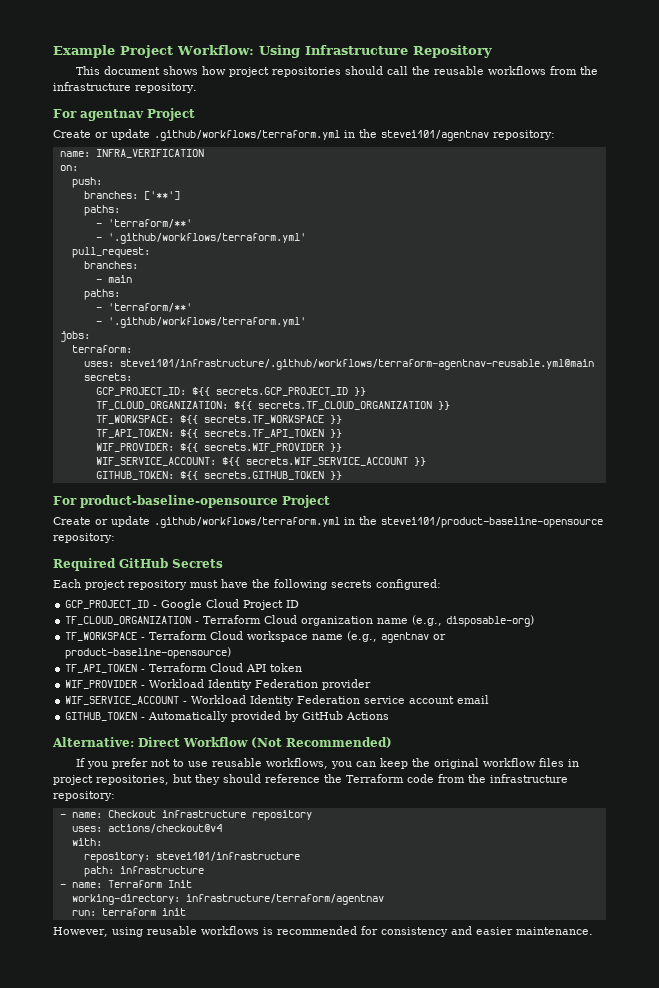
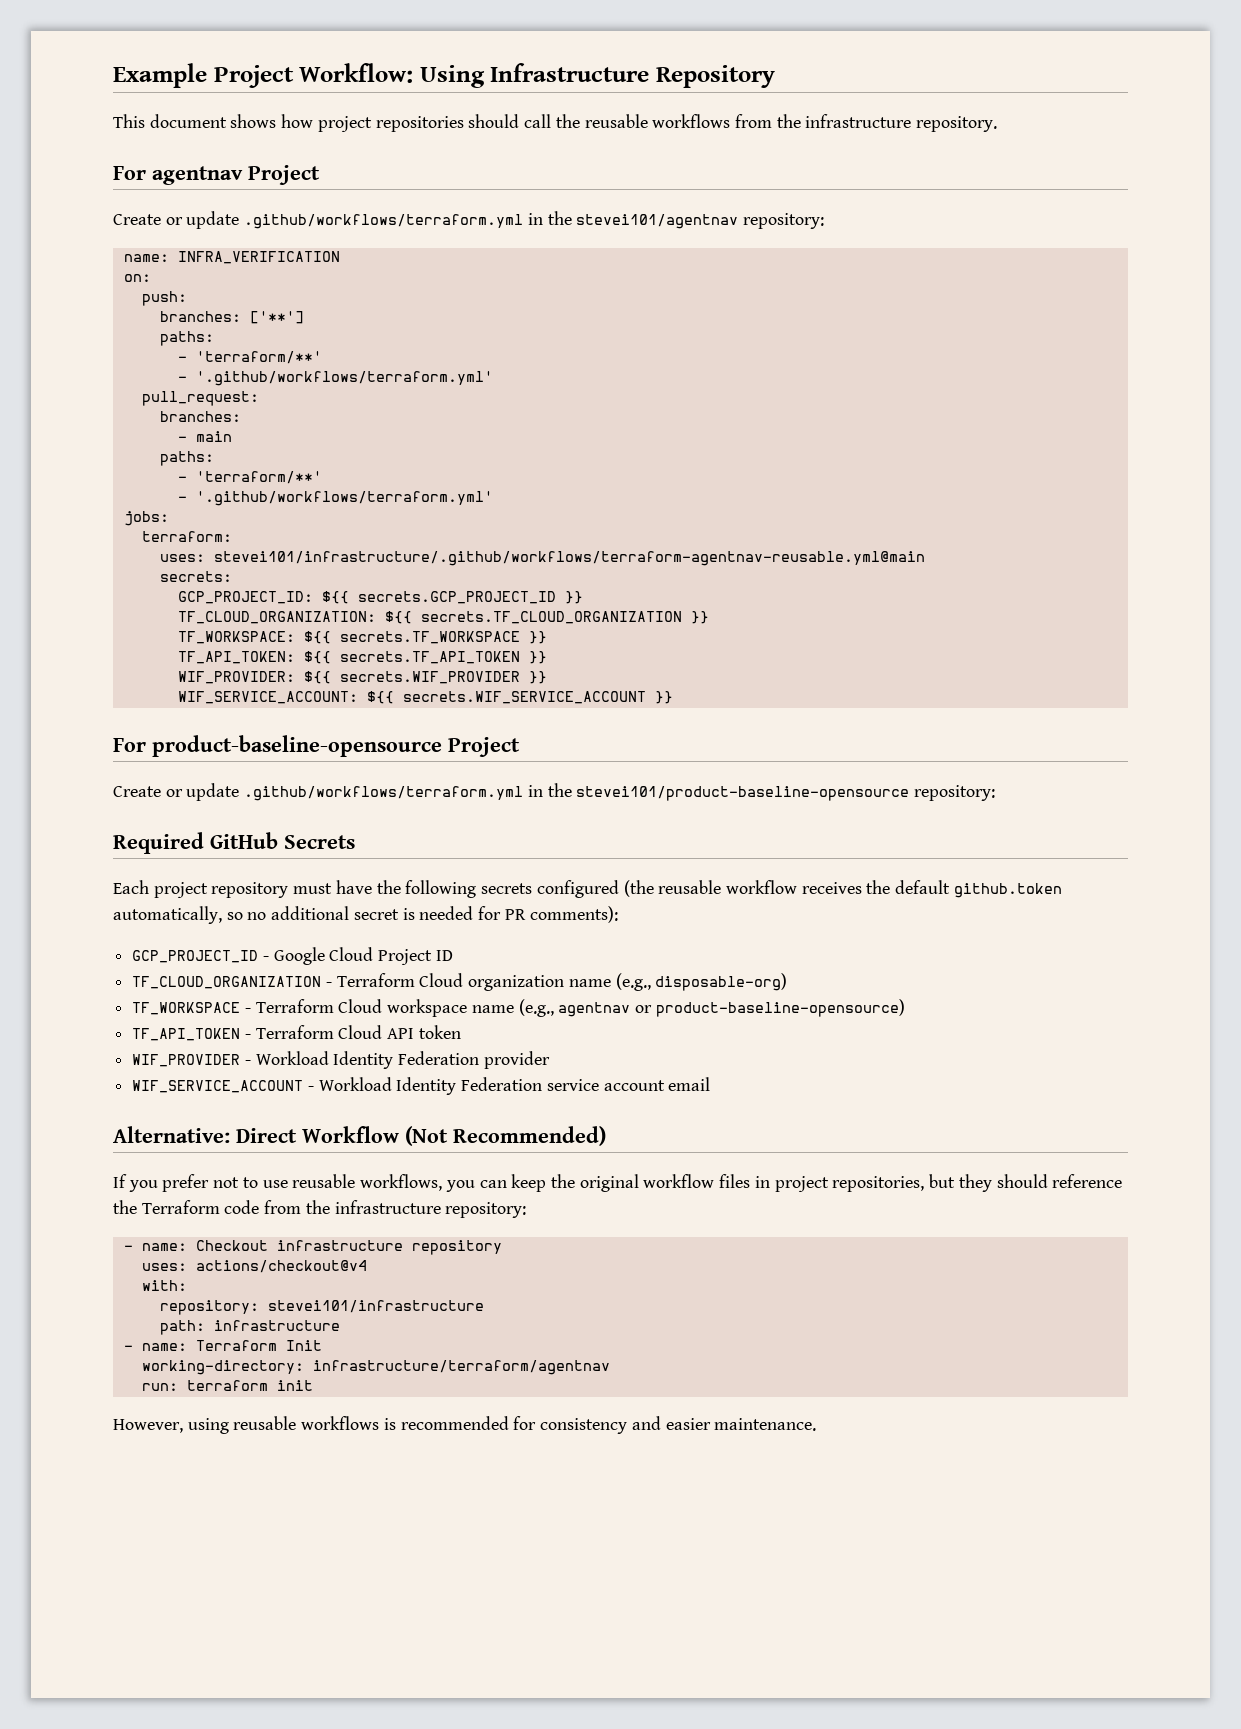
- GITHUB_TOKEN: ${{ secrets.GITHUB_TOKEN }}
- Each project repository must have the following secrets configured:
+ Each project repository must have the following secrets configured (the reusable workflow receives the default github.token automatically, so no additional secret is needed for PR comments):
- GITHUB_TOKEN - Automatically provided by GitHub Actions

